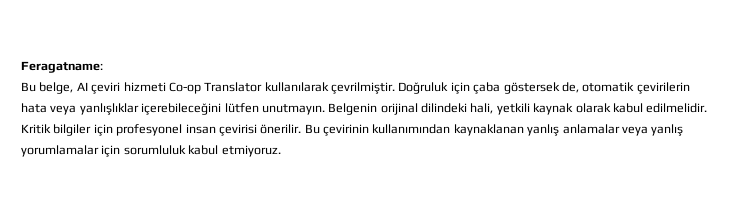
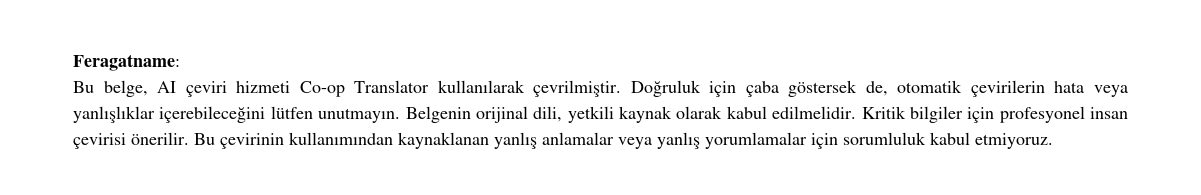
- Belgenin orijinal dilindeki hali, yetkili kaynak olarak kabul edilmelidir.
+ Belgenin orijinal dili, yetkili kaynak olarak kabul edilmelidir.

